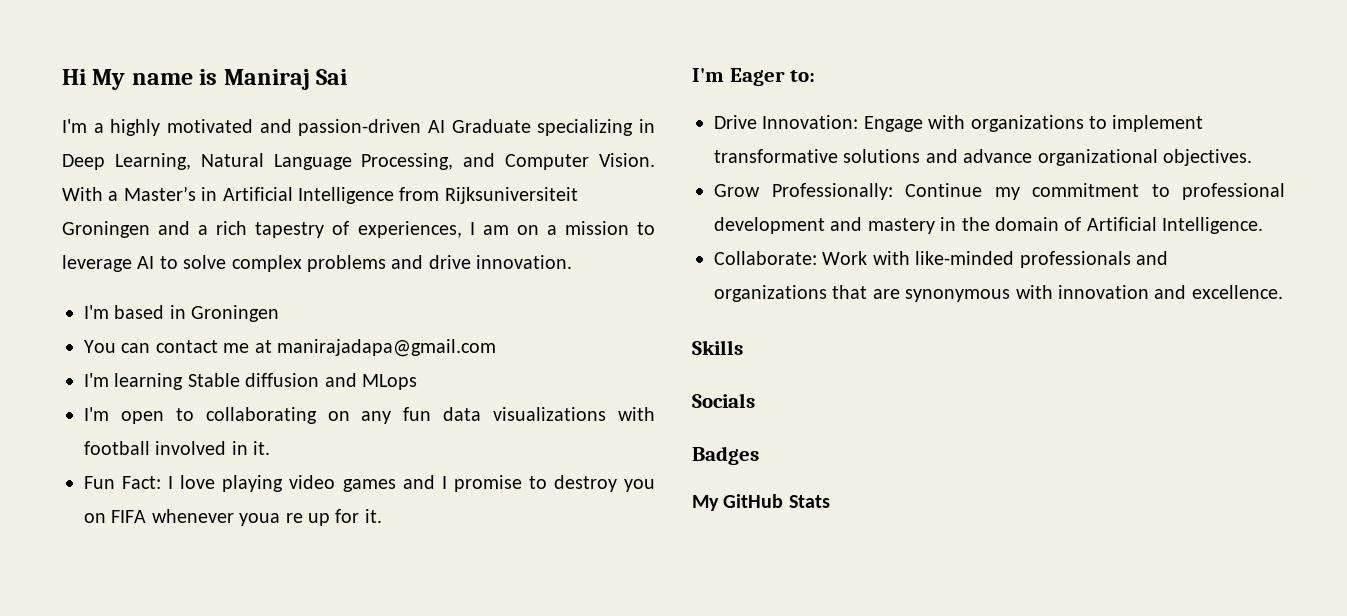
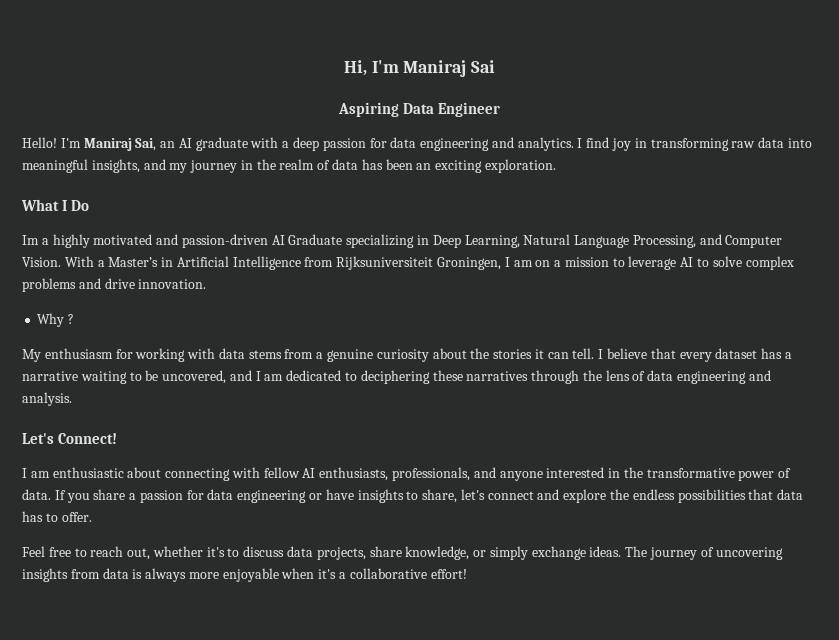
- Hi My name is Maniraj Sai
- I'm a highly motivated and passion-driven AI Graduate specializing in Deep Learning, Natural Language Processing, and Computer Vision.
+ Hi, I'm Maniraj Sai
+ Aspiring Data Engineer
+ Hello! I'm Maniraj Sai, an AI graduate with a deep passion for data engineering and analytics. I find joy in transforming raw data into meaningful insights, and my journey in the realm of data has been an exciting exploration.
+ What I Do
+ Im a highly motivated and passion-driven AI Graduate specializing in Deep Learning, Natural Language Processing, and Computer Vision.
- With a Master’s in Artificial Intelligence from Rijksuniversiteit Groningen and a rich tapestry of experiences, I am on a mission to leverage AI to solve complex problems and drive innovation.
+ With a Master’s in Artificial Intelligence from Rijksuniversiteit Groningen, I am on a mission to leverage AI to solve complex problems and drive innovation.
- I'm based in Groningen
- You can contact me at manirajadapa@gmail.com
- I'm learning Stable diffusion and MLops
- I'm open to collaborating on any fun data visualizations with football involved in it.
- Fun Fact: I love playing video games and I promise to destroy you on FIFA whenever youa re up for it.
- I'm Eager to:
- Drive Innovation: Engage with organizations to implement transformative solutions and advance organizational objectives.
- Grow Professionally: Continue my commitment to professional development and mastery in the domain of Artificial Intelligence.
- Collaborate: Work with like-minded professionals and organizations that are synonymous with innovation and excellence.
- Skills
- Socials
- Badges
- My GitHub Stats
+ Why ?
+ My enthusiasm for working with data stems from a genuine curiosity about the stories it can tell. I believe that every dataset has a narrative waiting to be uncovered, and I am dedicated to deciphering these narratives through the lens of data engineering and analysis.
+ Let's Connect!
+ I am enthusiastic about connecting with fellow AI enthusiasts, professionals, and anyone interested in the transformative power of data. If you share a passion for data engineering or have insights to share, let's connect and explore the endless possibilities that data has to offer.
+ Feel free to reach out, whether it's to discuss data projects, share knowledge, or simply exchange ideas. The journey of uncovering insights from data is always more enjoyable when it's a collaborative effort!

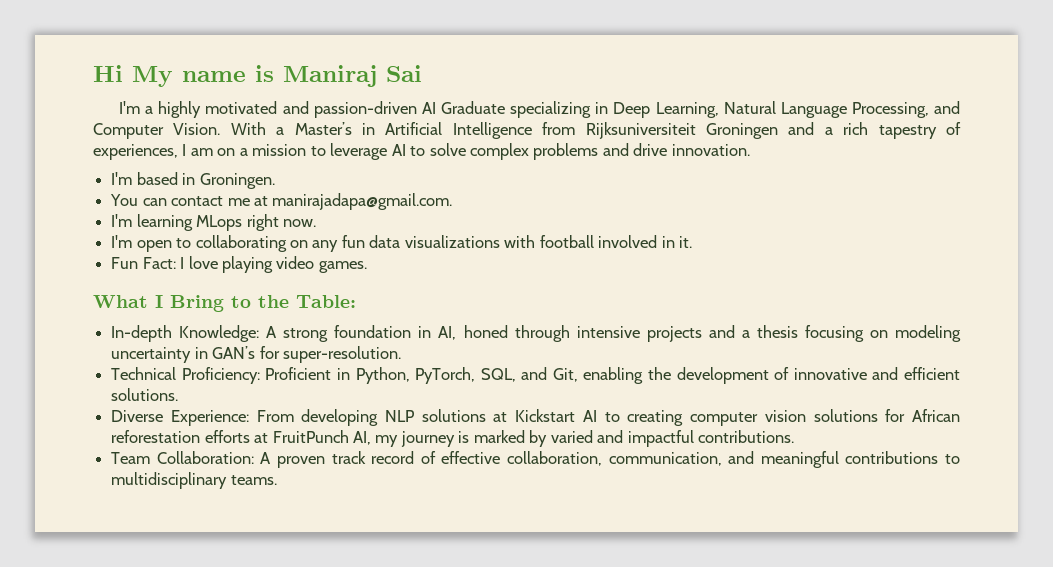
- Hi, I'm Maniraj Sai
- Aspiring Data Engineer
- Hello! I'm Maniraj Sai, an AI graduate with a deep passion for data engineering and analytics. I find joy in transforming raw data into meaningful insights, and my journey in the realm of data has been an exciting exploration.
- What I Do
- Im a highly motivated and passion-driven AI Graduate specializing in Deep Learning, Natural Language Processing, and Computer Vision.
+ Hi My name is Maniraj Sai
+ I'm a highly motivated and passion-driven AI Graduate specializing in Deep Learning, Natural Language Processing, and Computer Vision.
- With a Master’s in Artificial Intelligence from Rijksuniversiteit Groningen, I am on a mission to leverage AI to solve complex problems and drive innovation.
+ With a Master’s in Artificial Intelligence from Rijksuniversiteit Groningen and a rich tapestry of experiences, I am on a mission to leverage AI to solve complex problems and drive innovation.
- Why ?
- My enthusiasm for working with data stems from a genuine curiosity about the stories it can tell. I believe that every dataset has a narrative waiting to be uncovered, and I am dedicated to deciphering these narratives through the lens of data engineering and analysis.
- Let's Connect!
- I am enthusiastic about connecting with fellow AI enthusiasts, professionals, and anyone interested in the transformative power of data. If you share a passion for data engineering or have insights to share, let's connect and explore the endless possibilities that data has to offer.
- Feel free to reach out, whether it's to discuss data projects, share knowledge, or simply exchange ideas. The journey of uncovering insights from data is always more enjoyable when it's a collaborative effort!
+ I'm based in Groningen.
+ You can contact me at manirajadapa@gmail.com.
+ I'm learning MLops right now.
+ I'm open to collaborating on any fun data visualizations with football involved in it.
+ Fun Fact: I love playing video games.
+ What I Bring to the Table:
+ In-depth Knowledge: A strong foundation in AI, honed through intensive projects and a thesis focusing on modeling uncertainty in GAN’s for super-resolution.
+ Technical Proficiency: Proficient in Python, PyTorch, SQL, and Git, enabling the development of innovative and efficient solutions.
+ Diverse Experience: From developing NLP solutions at Kickstart AI to creating computer vision solutions for African reforestation efforts at FruitPunch AI, my journey is marked by varied and impactful contributions.
+ Team Collaboration: A proven track record of effective collaboration, communication, and meaningful contributions to multidisciplinary teams.

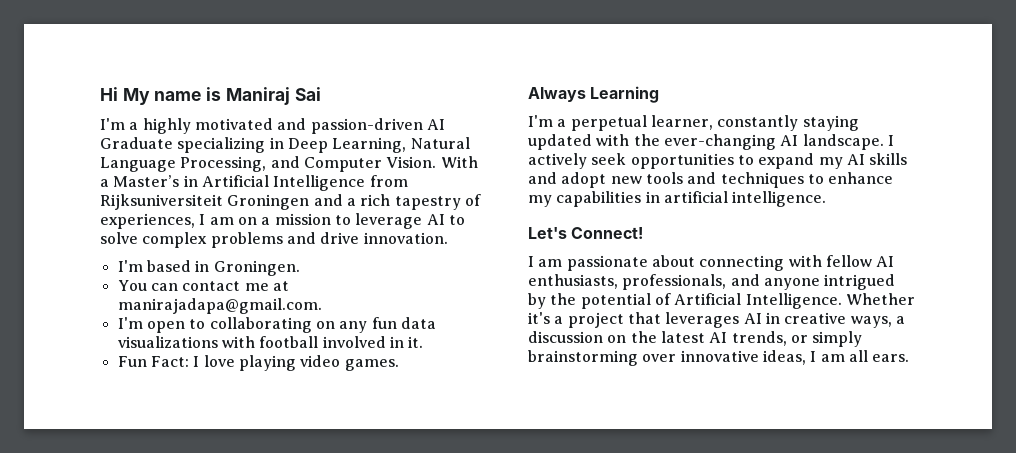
- I'm learning MLops right now.
- What I Bring to the Table:
- In-depth Knowledge: A strong foundation in AI, honed through intensive projects and a thesis focusing on modeling uncertainty in GAN’s for super-resolution.
- Technical Proficiency: Proficient in Python, PyTorch, SQL, and Git, enabling the development of innovative and efficient solutions.
- Diverse Experience: From developing NLP solutions at Kickstart AI to creating computer vision solutions for African reforestation efforts at FruitPunch AI, my journey is marked by varied and impactful contributions.
- Team Collaboration: A proven track record of effective collaboration, communication, and meaningful contributions to multidisciplinary teams.
+ Always Learning
+ I'm a perpetual learner, constantly staying updated with the ever-changing AI landscape. I actively seek opportunities to expand my AI skills and adopt new tools and techniques to enhance my capabilities in artificial intelligence.
+ Let's Connect!
+ I am passionate about connecting with fellow AI enthusiasts, professionals, and anyone intrigued by the potential of Artificial Intelligence. Whether it's a project that leverages AI in creative ways, a discussion on the latest AI trends, or simply brainstorming over innovative ideas, I am all ears.

